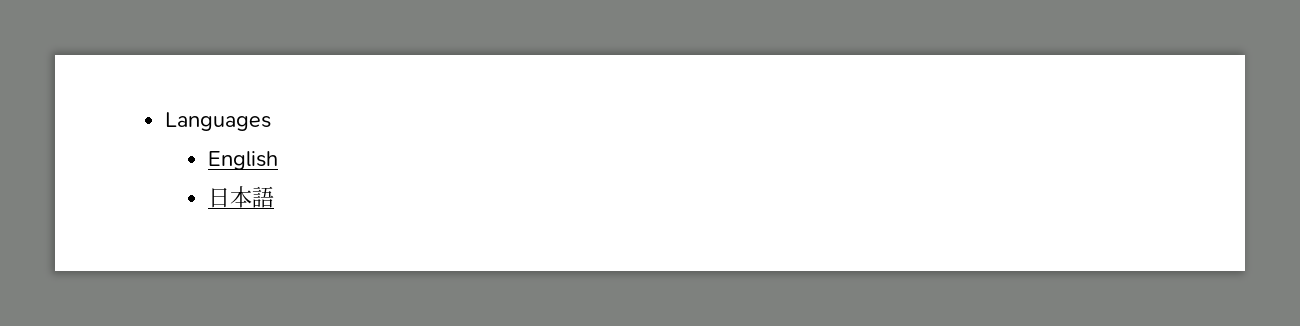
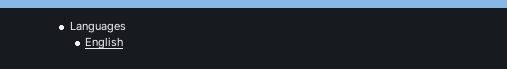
- 日本語

